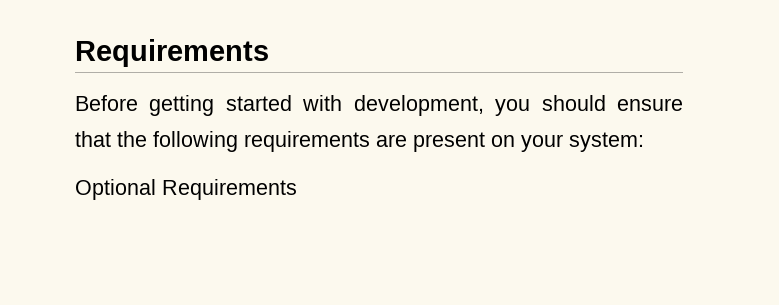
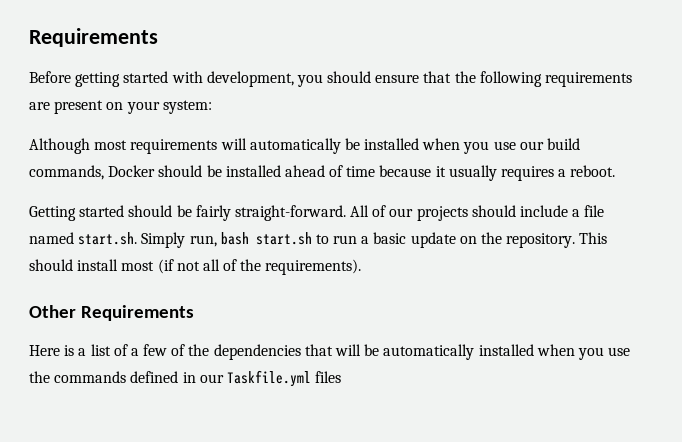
- Optional Requirements
+ Although most requirements will automatically be installed when you use our build commands, Docker should be installed ahead of time because it usually requires a reboot.
+ Getting started should be fairly straight-forward. All of our projects should include a file named start.sh. Simply run, bash start.sh to run a basic update on the repository. This should install most (if not all of the requirements).
+ Other Requirements
+ Here is a list of a few of the dependencies that will be automatically installed when you use the commands defined in our Taskfile.yml files

